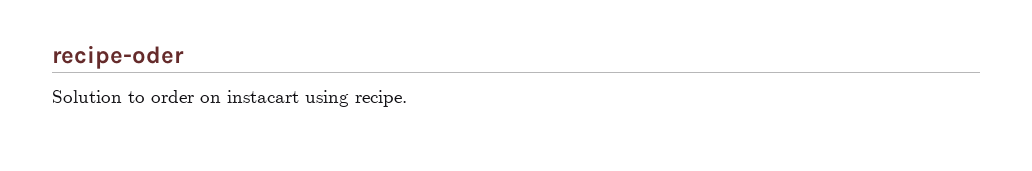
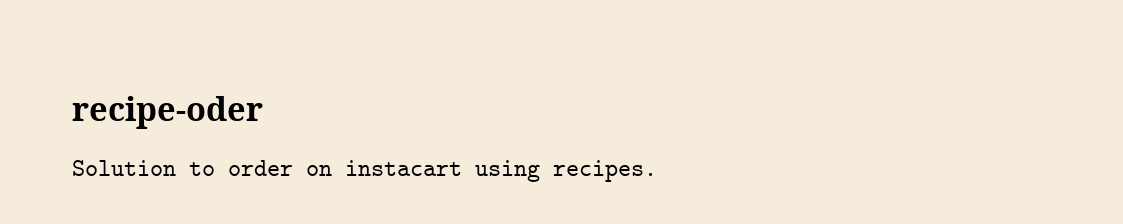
- Solution to order on instacart using recipe.
+ Solution to order on instacart using recipes.

